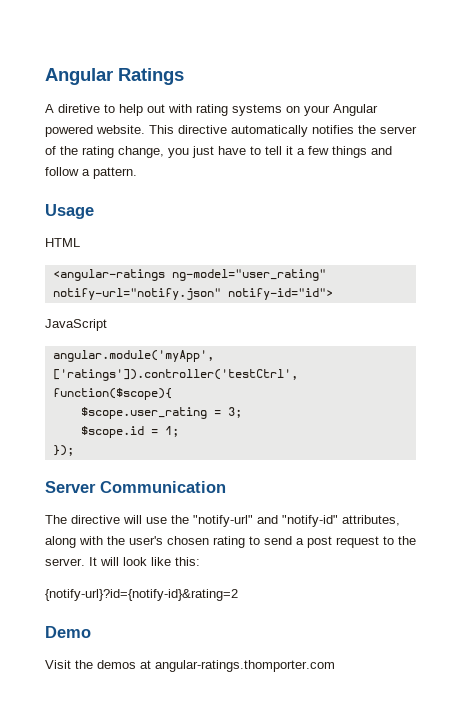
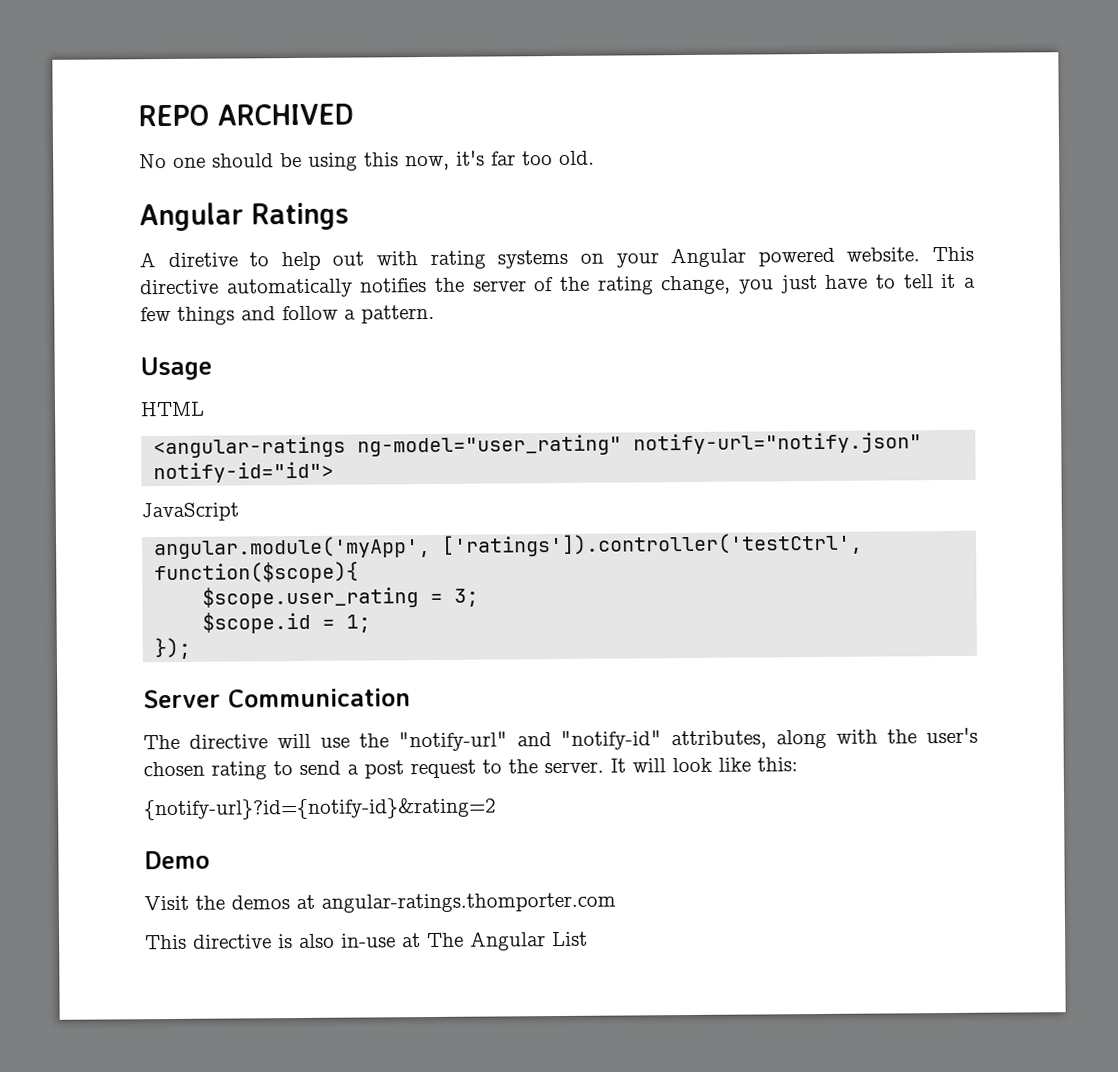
+ REPO ARCHIVED
+ No one should be using this now, it's far too old.
+ This directive is also in-use at The Angular List

